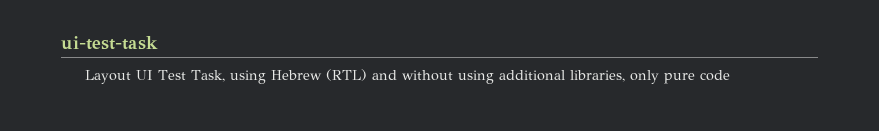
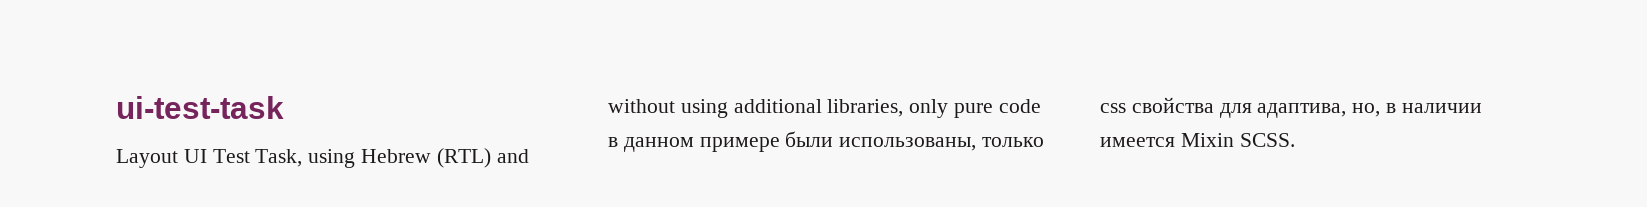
- Layout UI Test Task, using Hebrew (RTL) and without using additional libraries, only pure code
+ Layout UI Test Task, using Hebrew (RTL) and without using additional libraries, only pure code в данном примере были использованы, только css свойства для адаптива, но, в наличии имеется Mixin SCSS.

